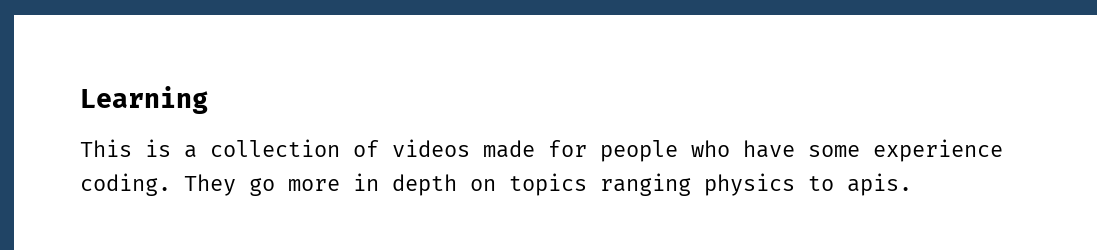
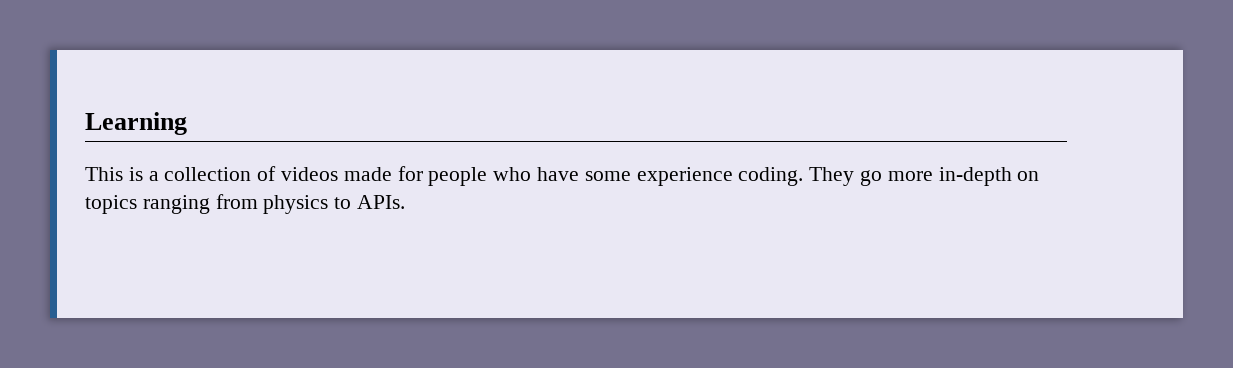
- They go more in depth on topics ranging physics to apis.
+ They go more in-depth on topics ranging from physics to APIs.

